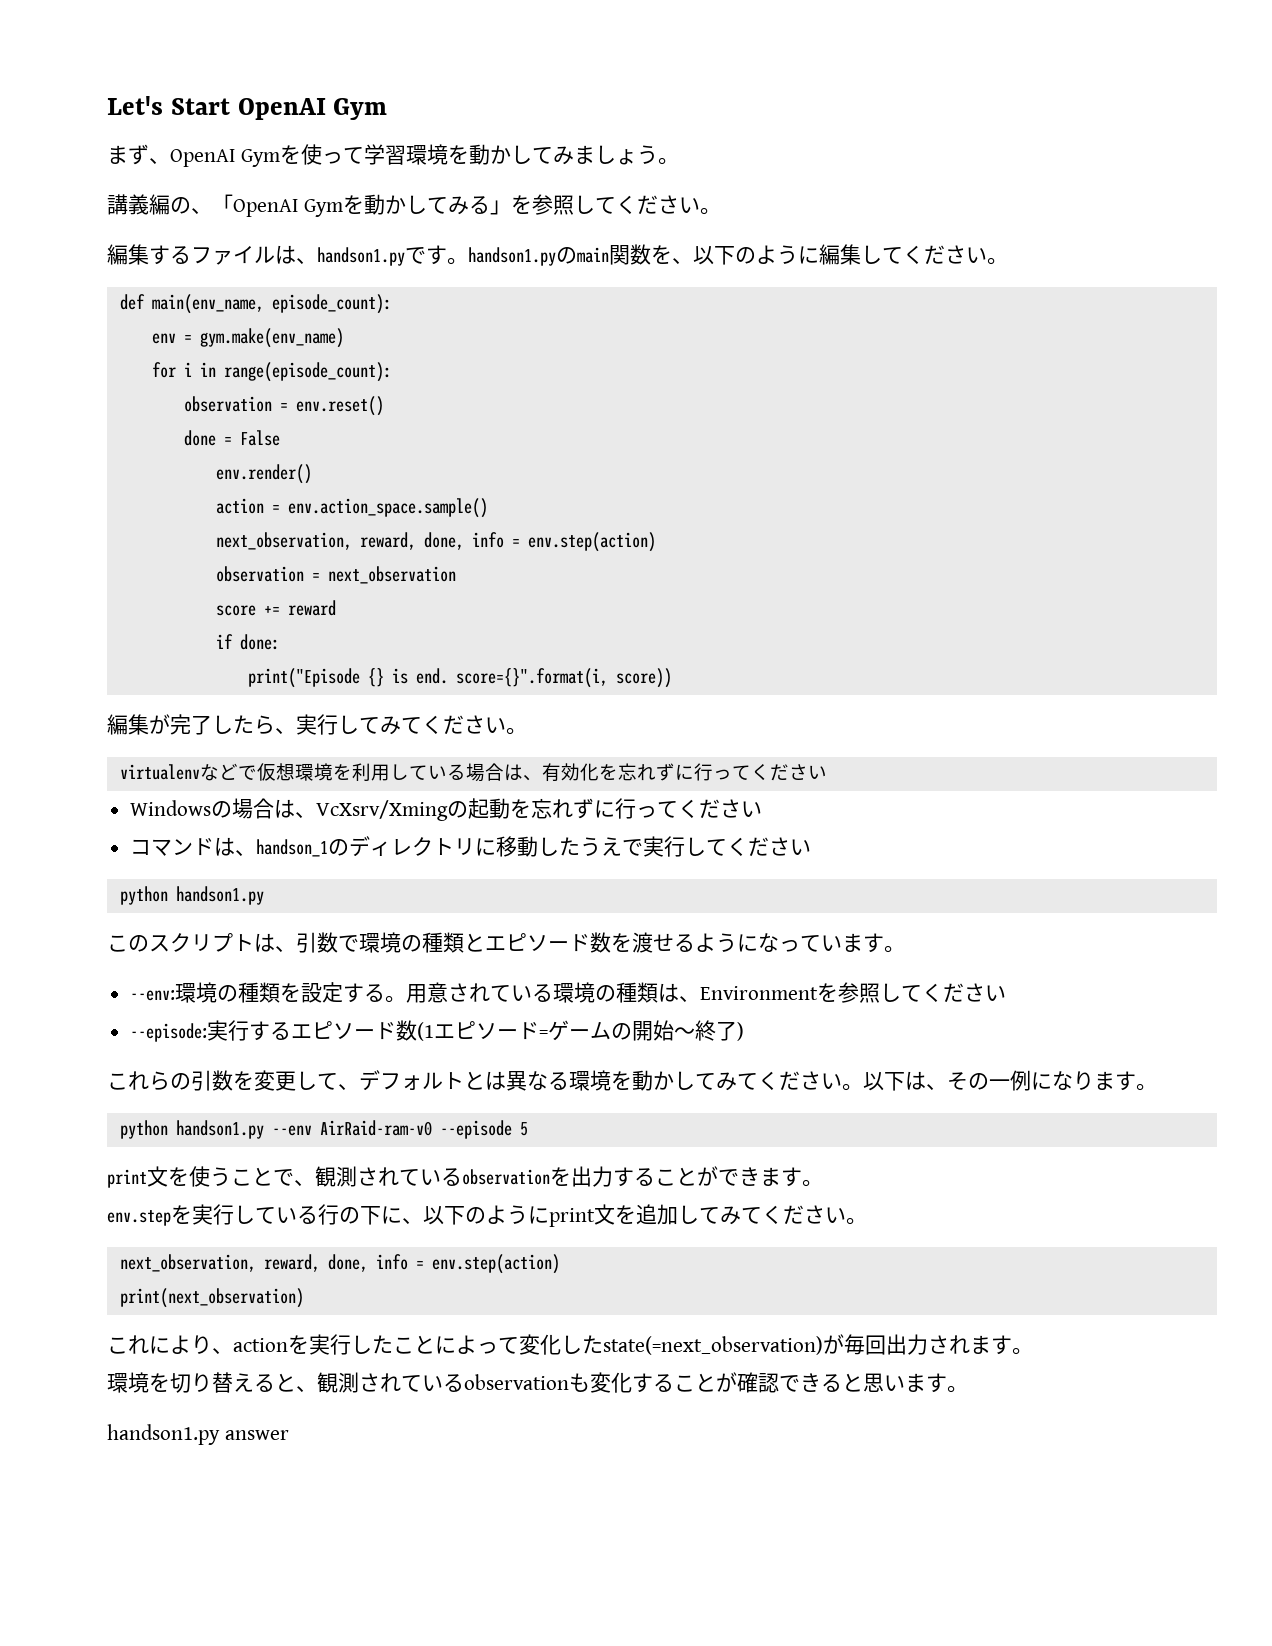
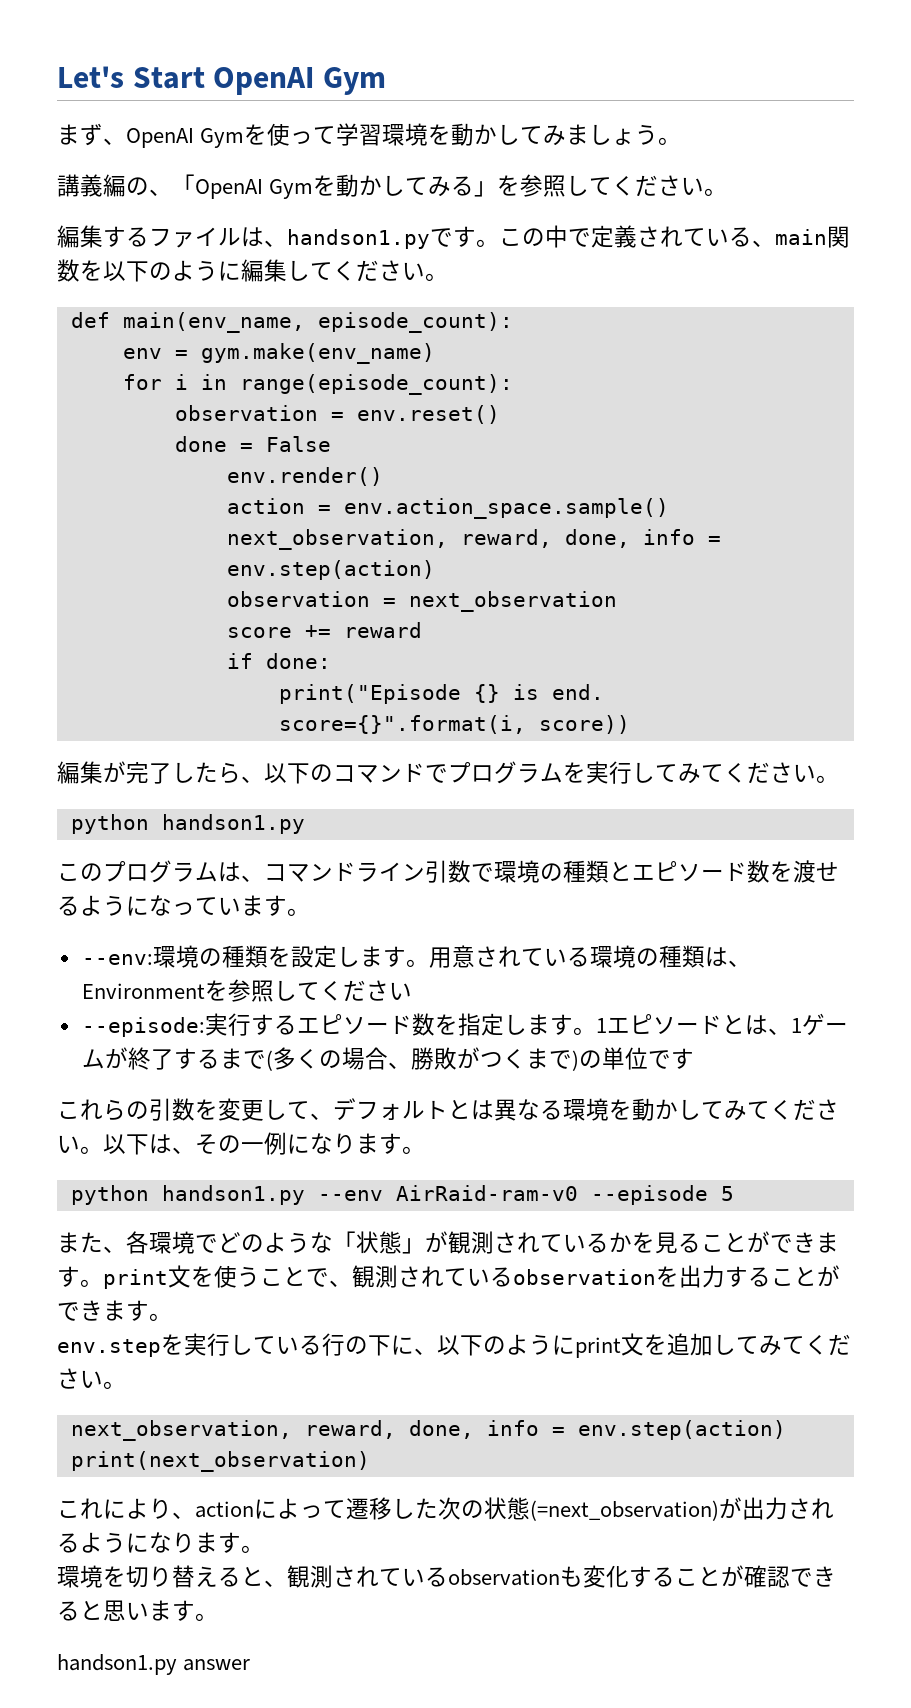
- 編集するファイルは、handson1.pyです。handson1.pyのmain関数を、以下のように編集してください。
+ 編集するファイルは、handson1.pyです。この中で定義されている、main関数を以下のように編集してください。
- 編集が完了したら、実行してみてください。
- virtualenvなどで仮想環境を利用している場合は、有効化を忘れずに行ってください
- Windowsの場合は、VcXsrv/Xmingの起動を忘れずに行ってください
- コマンドは、handson_1のディレクトリに移動したうえで実行してください
+ 編集が完了したら、以下のコマンドでプログラムを実行してみてください。
  python handson1.py
- このスクリプトは、引数で環境の種類とエピソード数を渡せるようになっています。
+ このプログラムは、コマンドライン引数で環境の種類とエピソード数を渡せるようになっています。
- --env:環境の種類を設定する。
+ --env:環境の種類を設定します。
- --episode:実行するエピソード数(1エピソード=ゲームの開始～終了)
+ --episode:実行するエピソード数を指定します。1エピソードとは、1ゲームが終了するまで(多くの場合、勝敗がつくまで)の単位です
- print文を使うことで、観測されているobservationを出力することができます。
+ また、各環境でどのような「状態」が観測されているかを見ることができます。print文を使うことで、観測されているobservationを出力することができます。
- これにより、actionを実行したことによって変化したstate(=next_observation)が毎回出力されます。
+ これにより、actionによって遷移した次の状態(=next_observation)が出力されるようになります。

